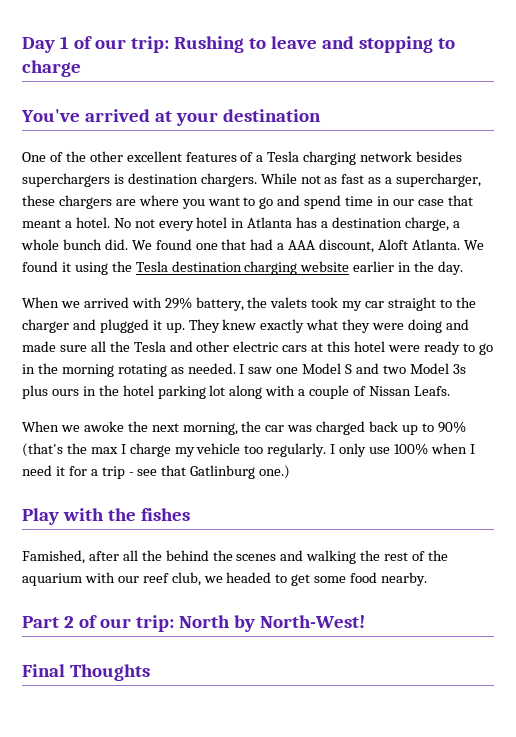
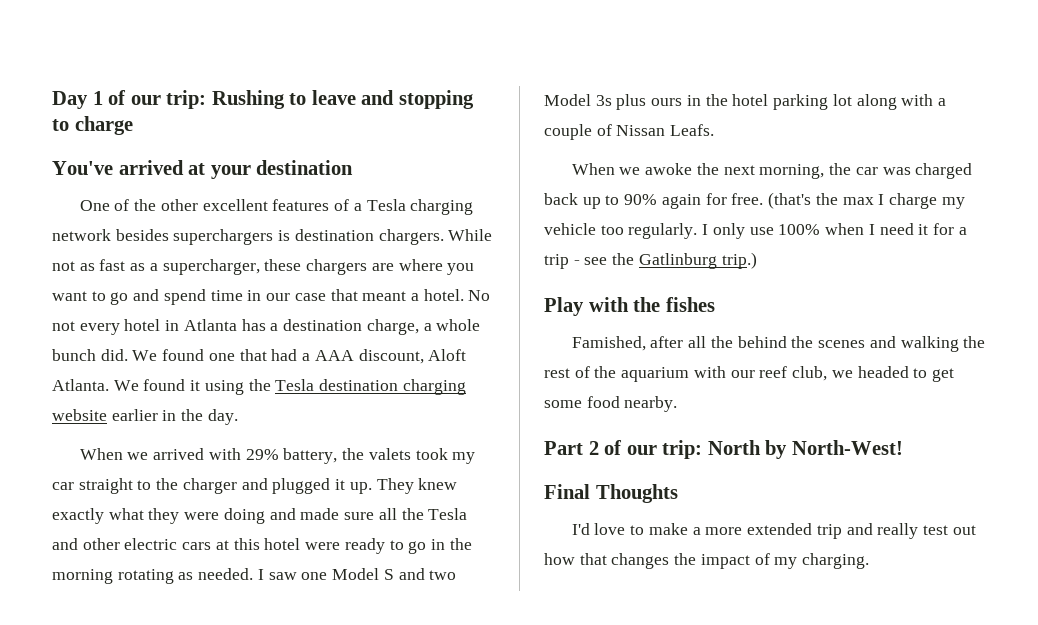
- When we awoke the next morning, the car was charged back up to 90% (that's the max I charge my vehicle too regularly.
+ When we awoke the next morning, the car was charged back up to 90% again for free. (that's the max I charge my vehicle too regularly.
- I only use 100% when I need it for a trip - see that Gatlinburg one.)
+ I only use 100% when I need it for a trip - see the Gatlinburg trip.)
+ I'd love to make a more extended trip and really test out how that changes the impact of my charging.

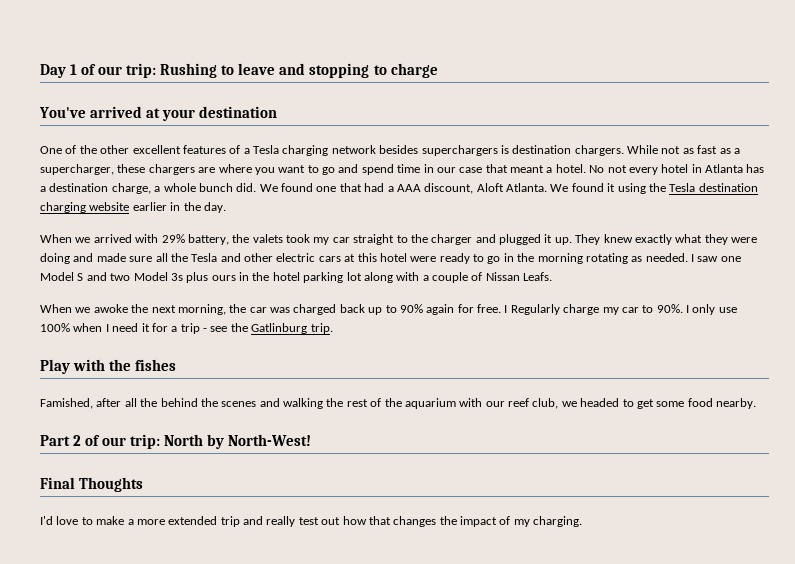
- (that's the max I charge my vehicle too regularly.
+ I Regularly charge my car to 90%.
- I only use 100% when I need it for a trip - see the Gatlinburg trip.)
+ I only use 100% when I need it for a trip - see the Gatlinburg trip.

